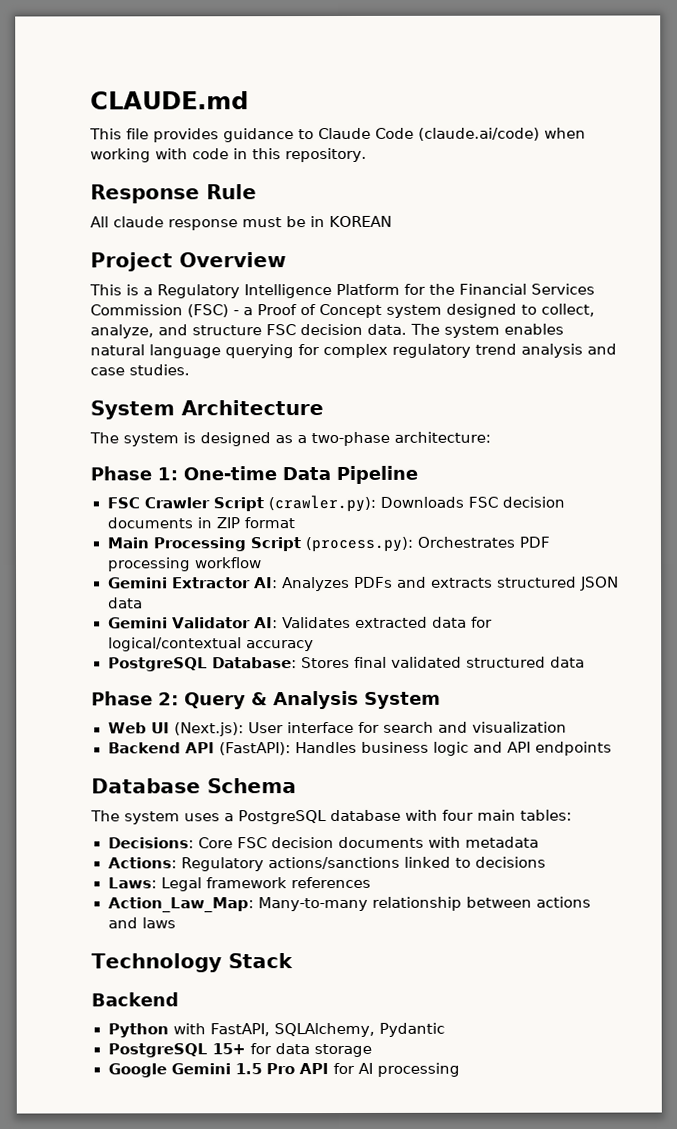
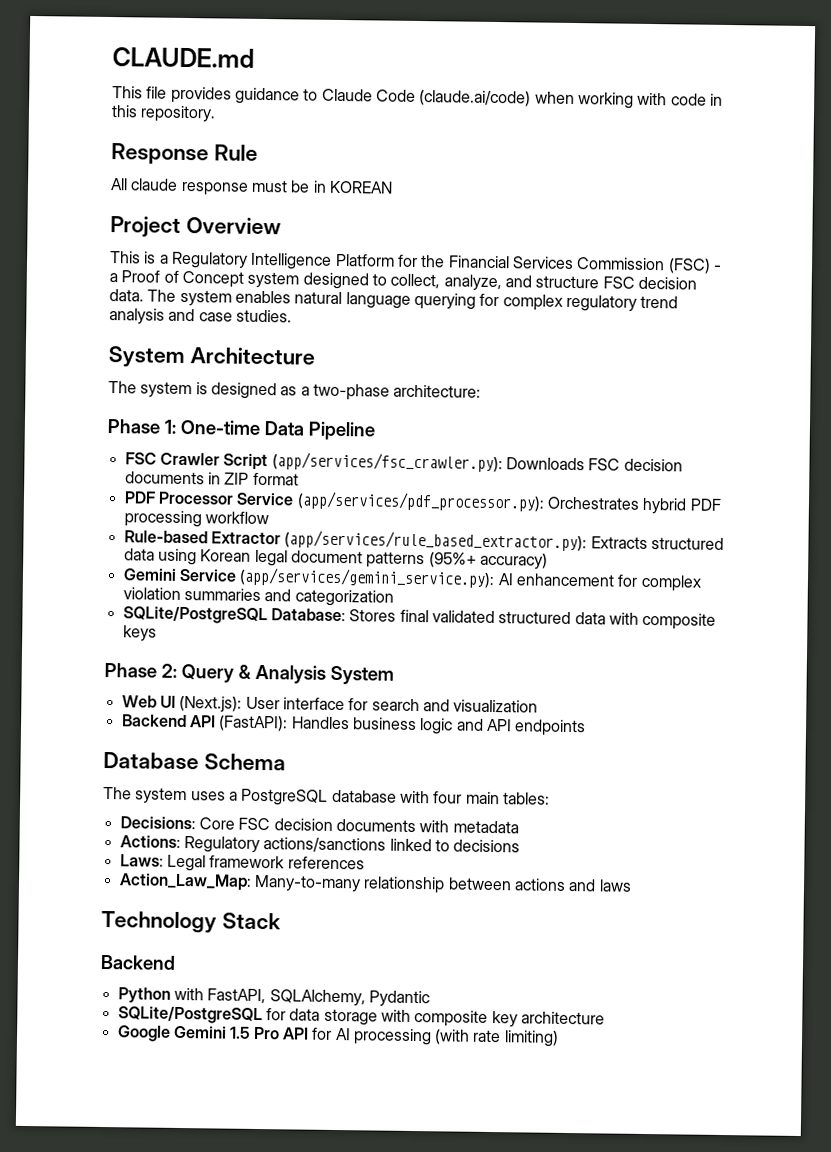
- FSC Crawler Script (crawler.py): Downloads FSC decision documents in ZIP format
+ FSC Crawler Script (app/services/fsc_crawler.py): Downloads FSC decision documents in ZIP format
- Main Processing Script (process.py): Orchestrates PDF processing workflow
- Gemini Extractor AI: Analyzes PDFs and extracts structured JSON data
- Gemini Validator AI: Validates extracted data for logical/contextual accuracy
- PostgreSQL Database: Stores final validated structured data
+ PDF Processor Service (app/services/pdf_processor.py): Orchestrates hybrid PDF processing workflow
+ Rule-based Extractor (app/services/rule_based_extractor.py): Extracts structured data using Korean legal document patterns (95%+ accuracy)
+ Gemini Service (app/services/gemini_service.py): AI enhancement for complex violation summaries and categorization
+ SQLite/PostgreSQL Database: Stores final validated structured data with composite keys
- PostgreSQL 15+ for data storage
+ SQLite/PostgreSQL for data storage with composite key architecture
- Google Gemini 1.5 Pro API for AI processing
+ Google Gemini 1.5 Pro API for AI processing (with rate limiting)

